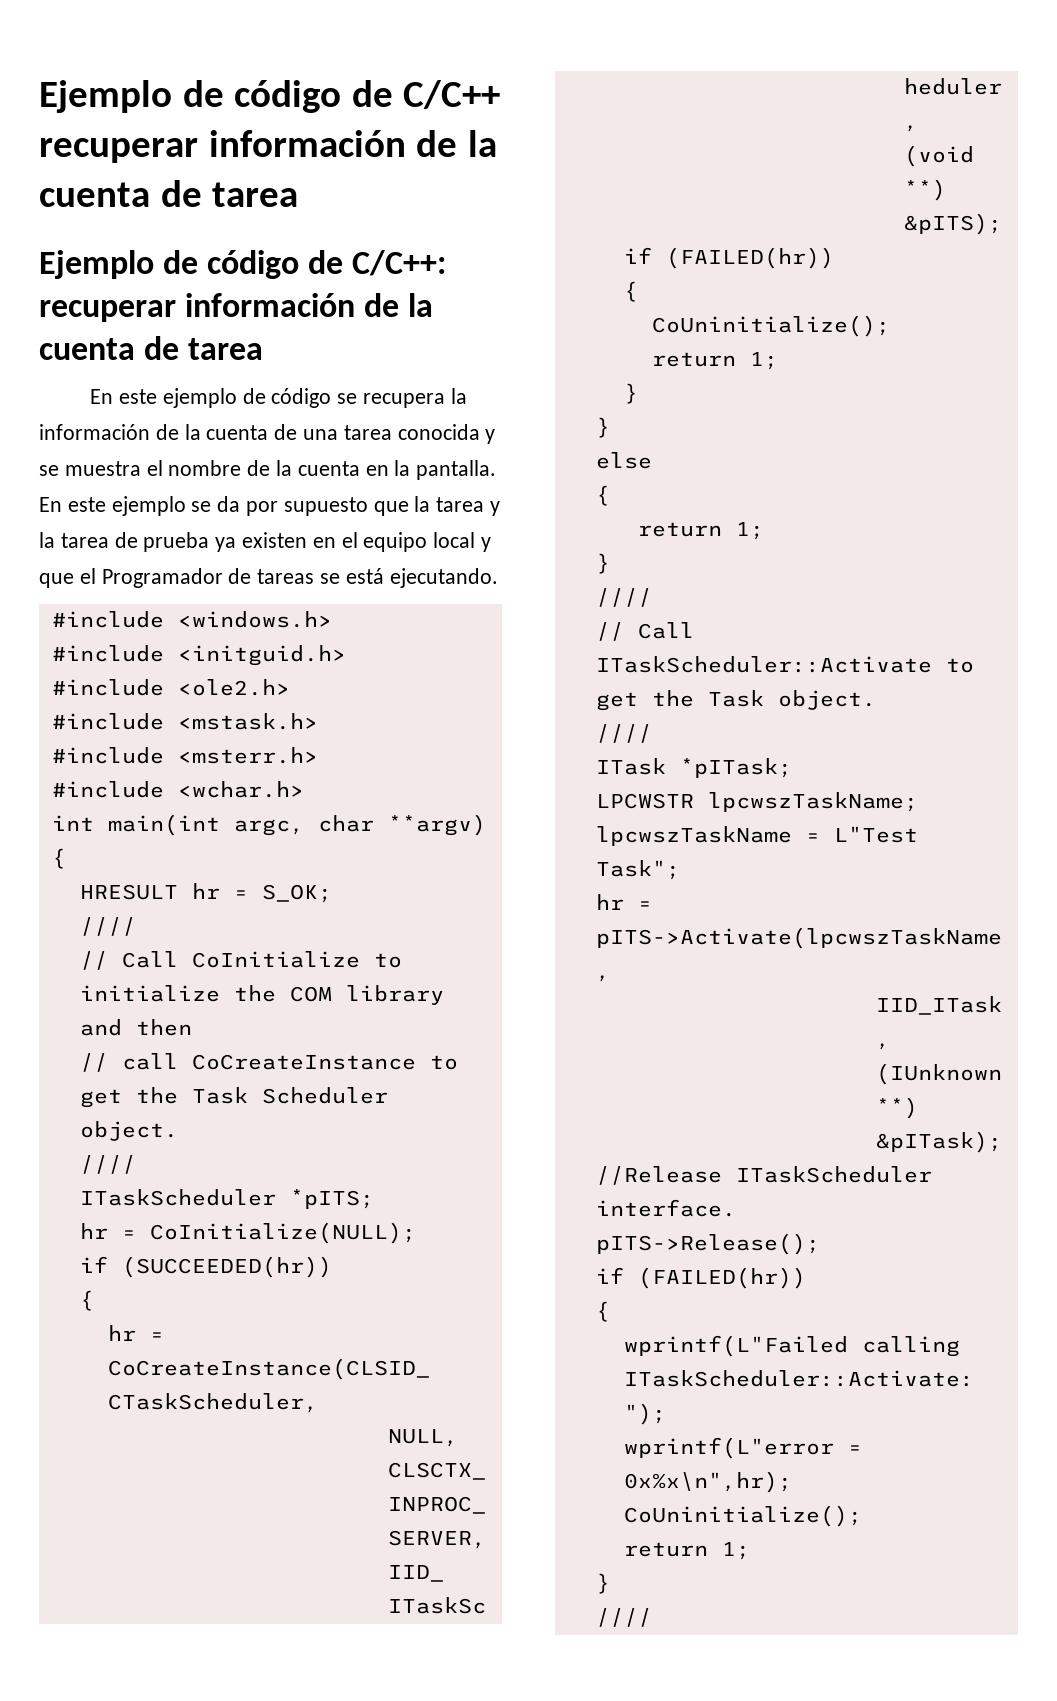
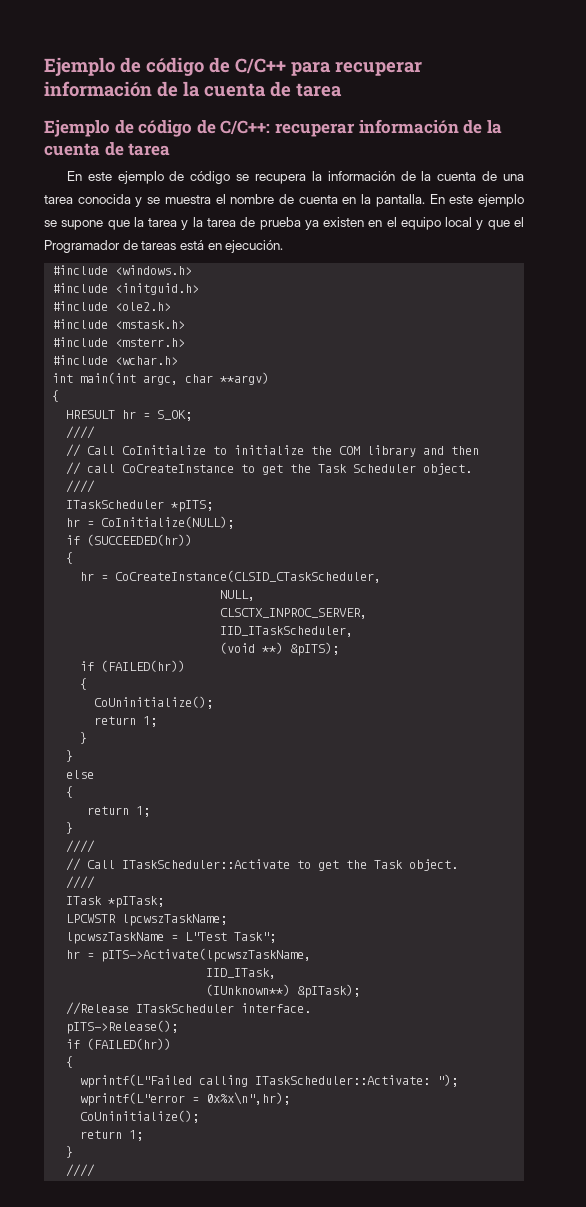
- Ejemplo de código de C/C++ recuperar información de la cuenta de tarea
+ Ejemplo de código de C/C++ para recuperar información de la cuenta de tarea
- En este ejemplo de código se recupera la información de la cuenta de una tarea conocida y se muestra el nombre de la cuenta en la pantalla.
+ En este ejemplo de código se recupera la información de la cuenta de una tarea conocida y se muestra el nombre de cuenta en la pantalla.
- En este ejemplo se da por supuesto que la tarea y la tarea de prueba ya existen en el equipo local y que el Programador de tareas se está ejecutando.
+ En este ejemplo se supone que la tarea y la tarea de prueba ya existen en el equipo local y que el Programador de tareas está en ejecución.

